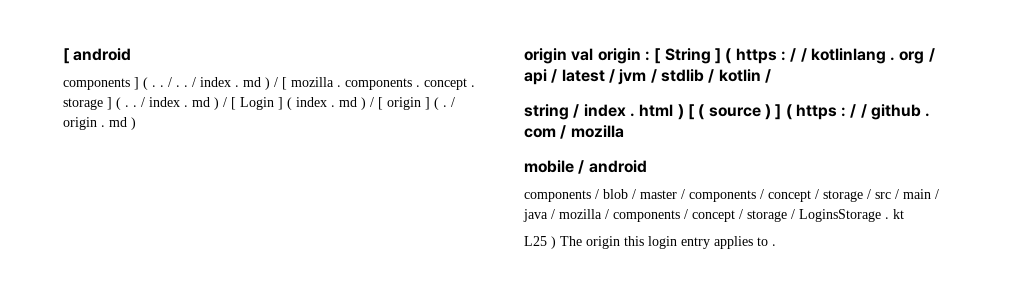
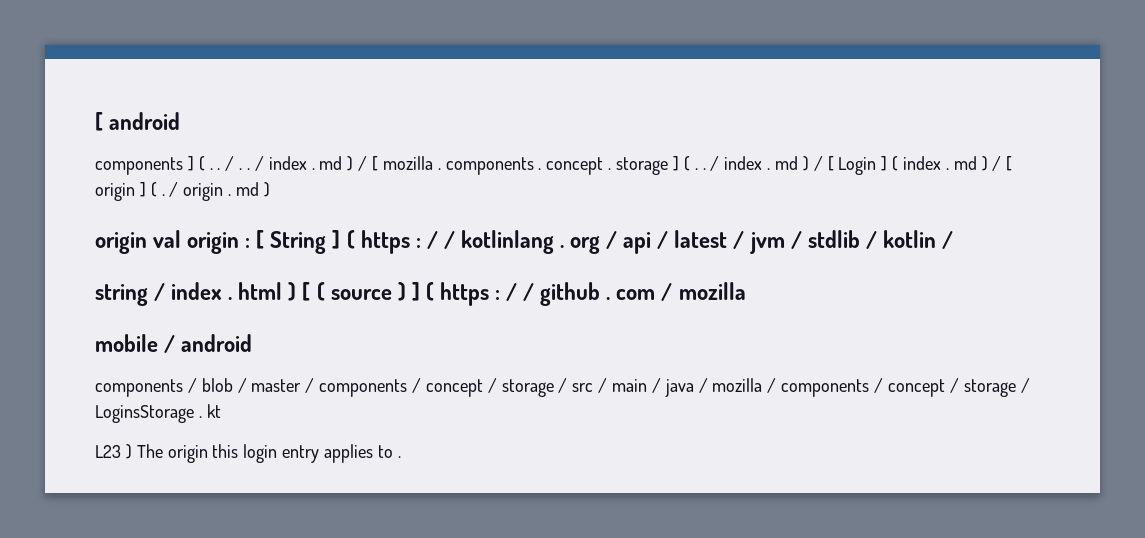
- L25 ) The origin this login entry applies to .
+ L23 ) The origin this login entry applies to .

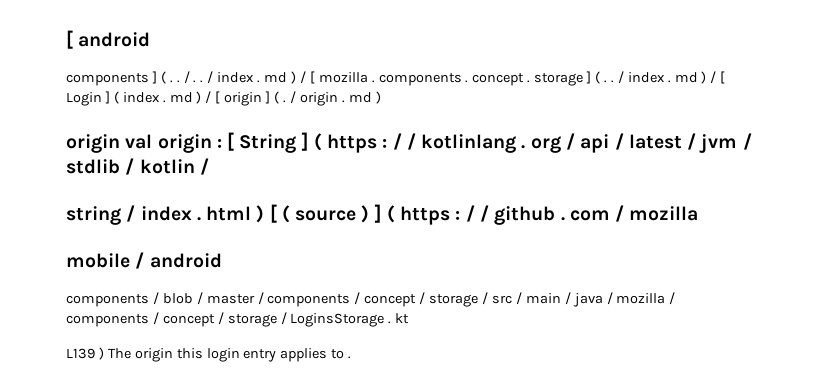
- L23 ) The origin this login entry applies to .
+ L139 ) The origin this login entry applies to .

